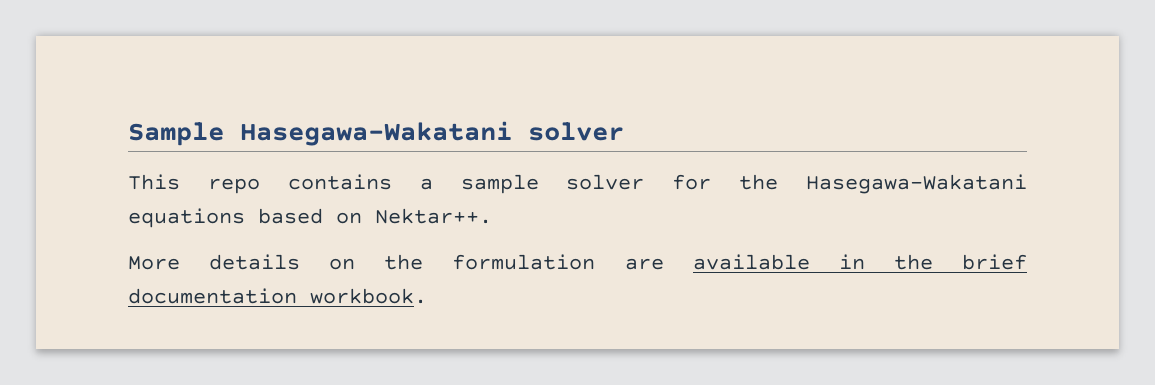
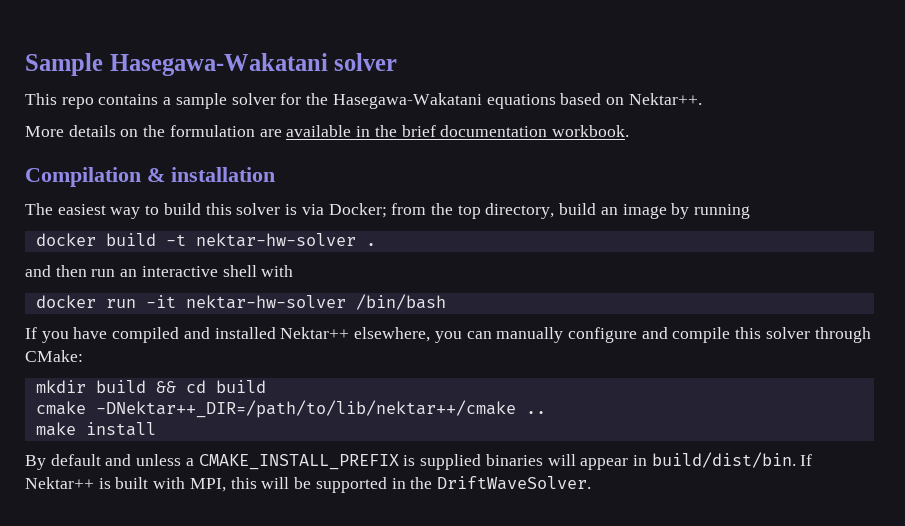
+ Compilation & installation
+ The easiest way to build this solver is via Docker; from the top directory, build an image by running
+ docker build -t nektar-hw-solver .
+ and then run an interactive shell with
+ docker run -it nektar-hw-solver /bin/bash
+ If you have compiled and installed Nektar++ elsewhere, you can manually configure and compile this solver through CMake:
+ mkdir build && cd build
+ cmake -DNektar++_DIR=/path/to/lib/nektar++/cmake ..
+ make install
+ By default and unless a CMAKE_INSTALL_PREFIX is supplied binaries will appear in build/dist/bin. If Nektar++ is built with MPI, this will be supported in the DriftWaveSolver.

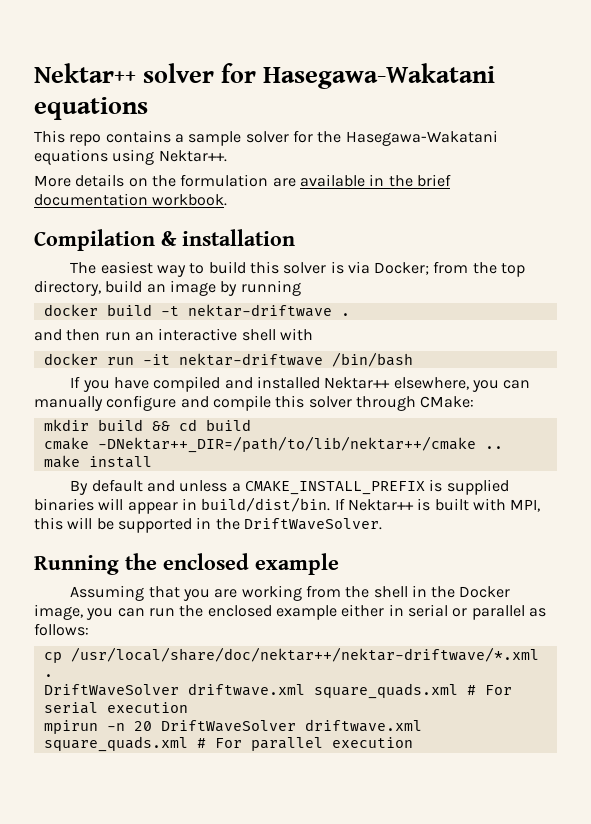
- Sample Hasegawa-Wakatani solver
+ Nektar++ solver for Hasegawa-Wakatani equations
- This repo contains a sample solver for the Hasegawa-Wakatani equations based on Nektar++.
+ This repo contains a sample solver for the Hasegawa-Wakatani equations using Nektar++.
- docker build -t nektar-hw-solver .
+ docker build -t nektar-driftwave .
- docker run -it nektar-hw-solver /bin/bash
+ docker run -it nektar-driftwave /bin/bash
+ Running the enclosed example
+ Assuming that you are working from the shell in the Docker image, you can run the enclosed example either in serial or parallel as follows:
+ cp /usr/local/share/doc/nektar++/nektar-driftwave/*.xml .
+ DriftWaveSolver driftwave.xml square_quads.xml # For serial execution
+ mpirun -n 20 DriftWaveSolver driftwave.xml square_quads.xml # For parallel execution

